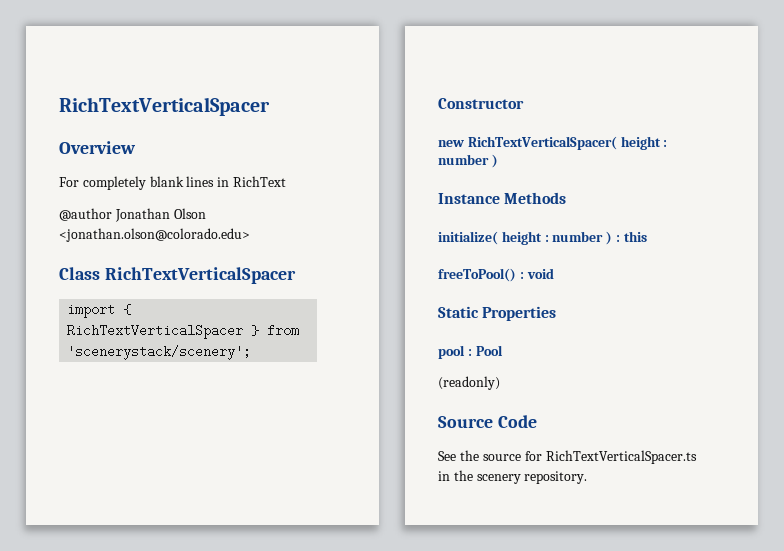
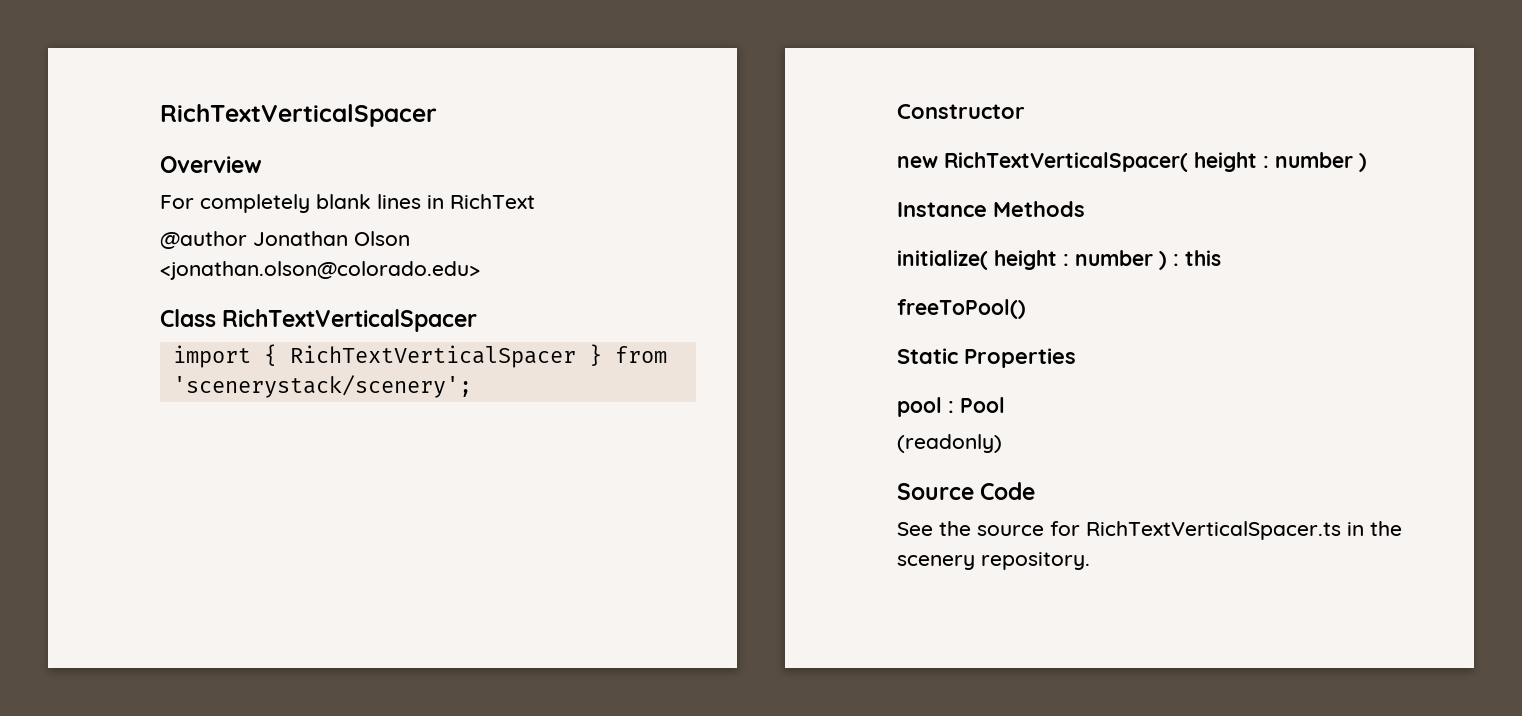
- freeToPool() : void
+ freeToPool()

